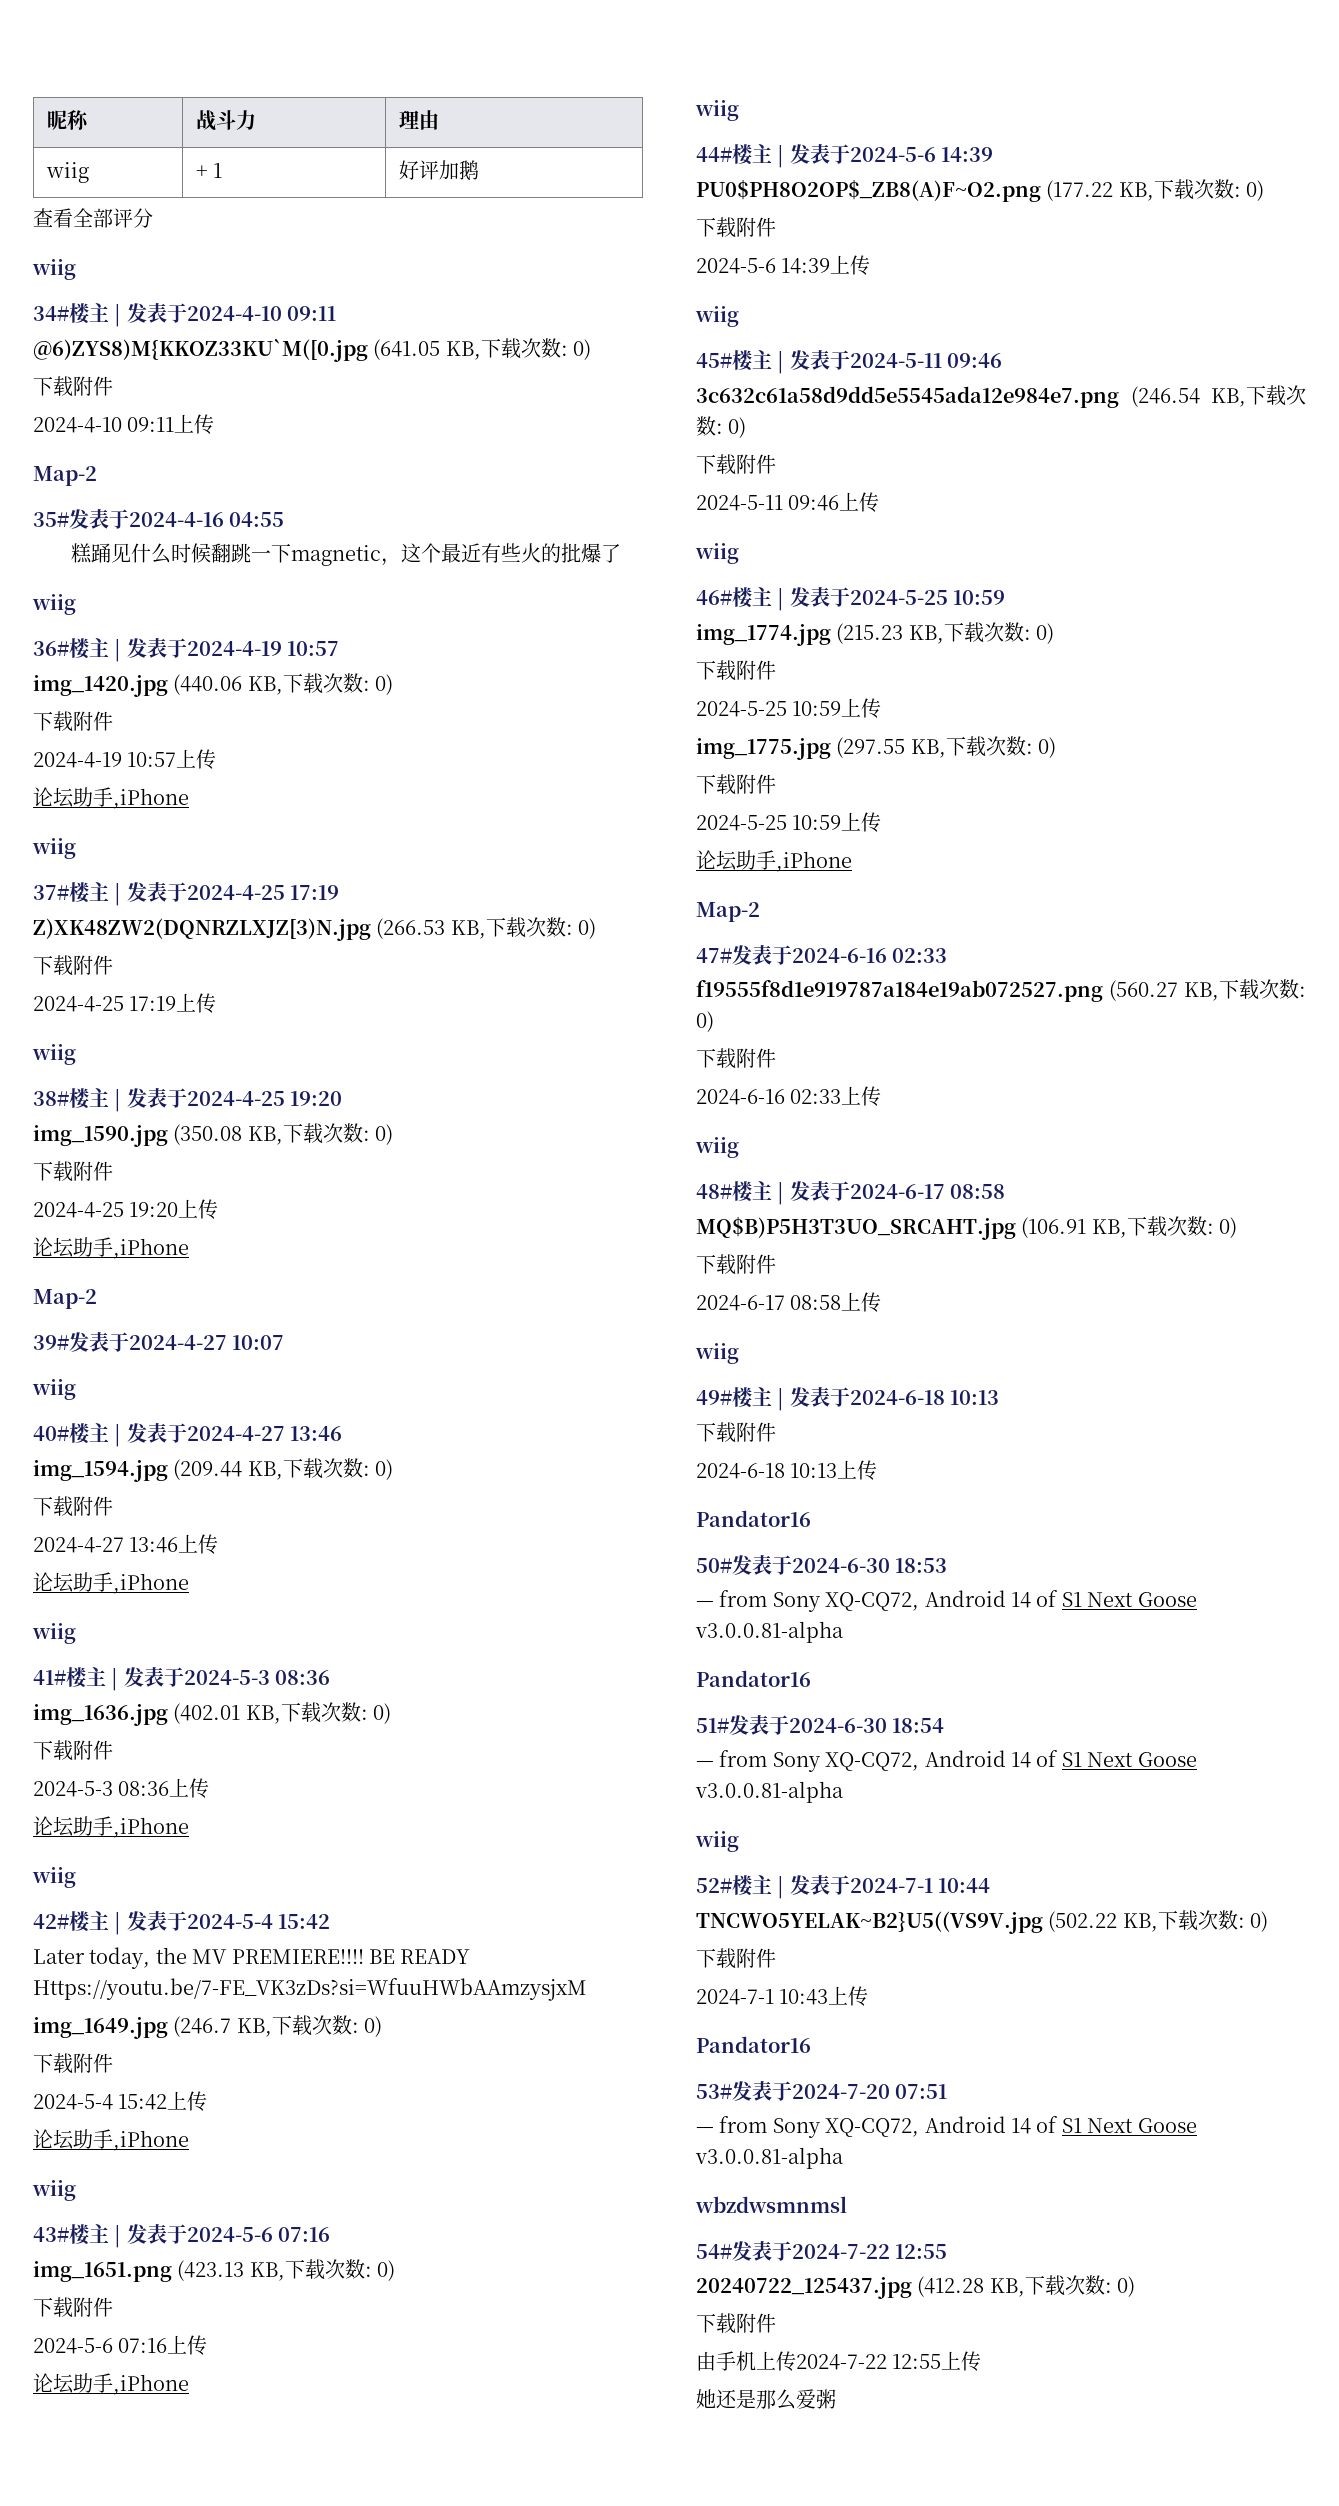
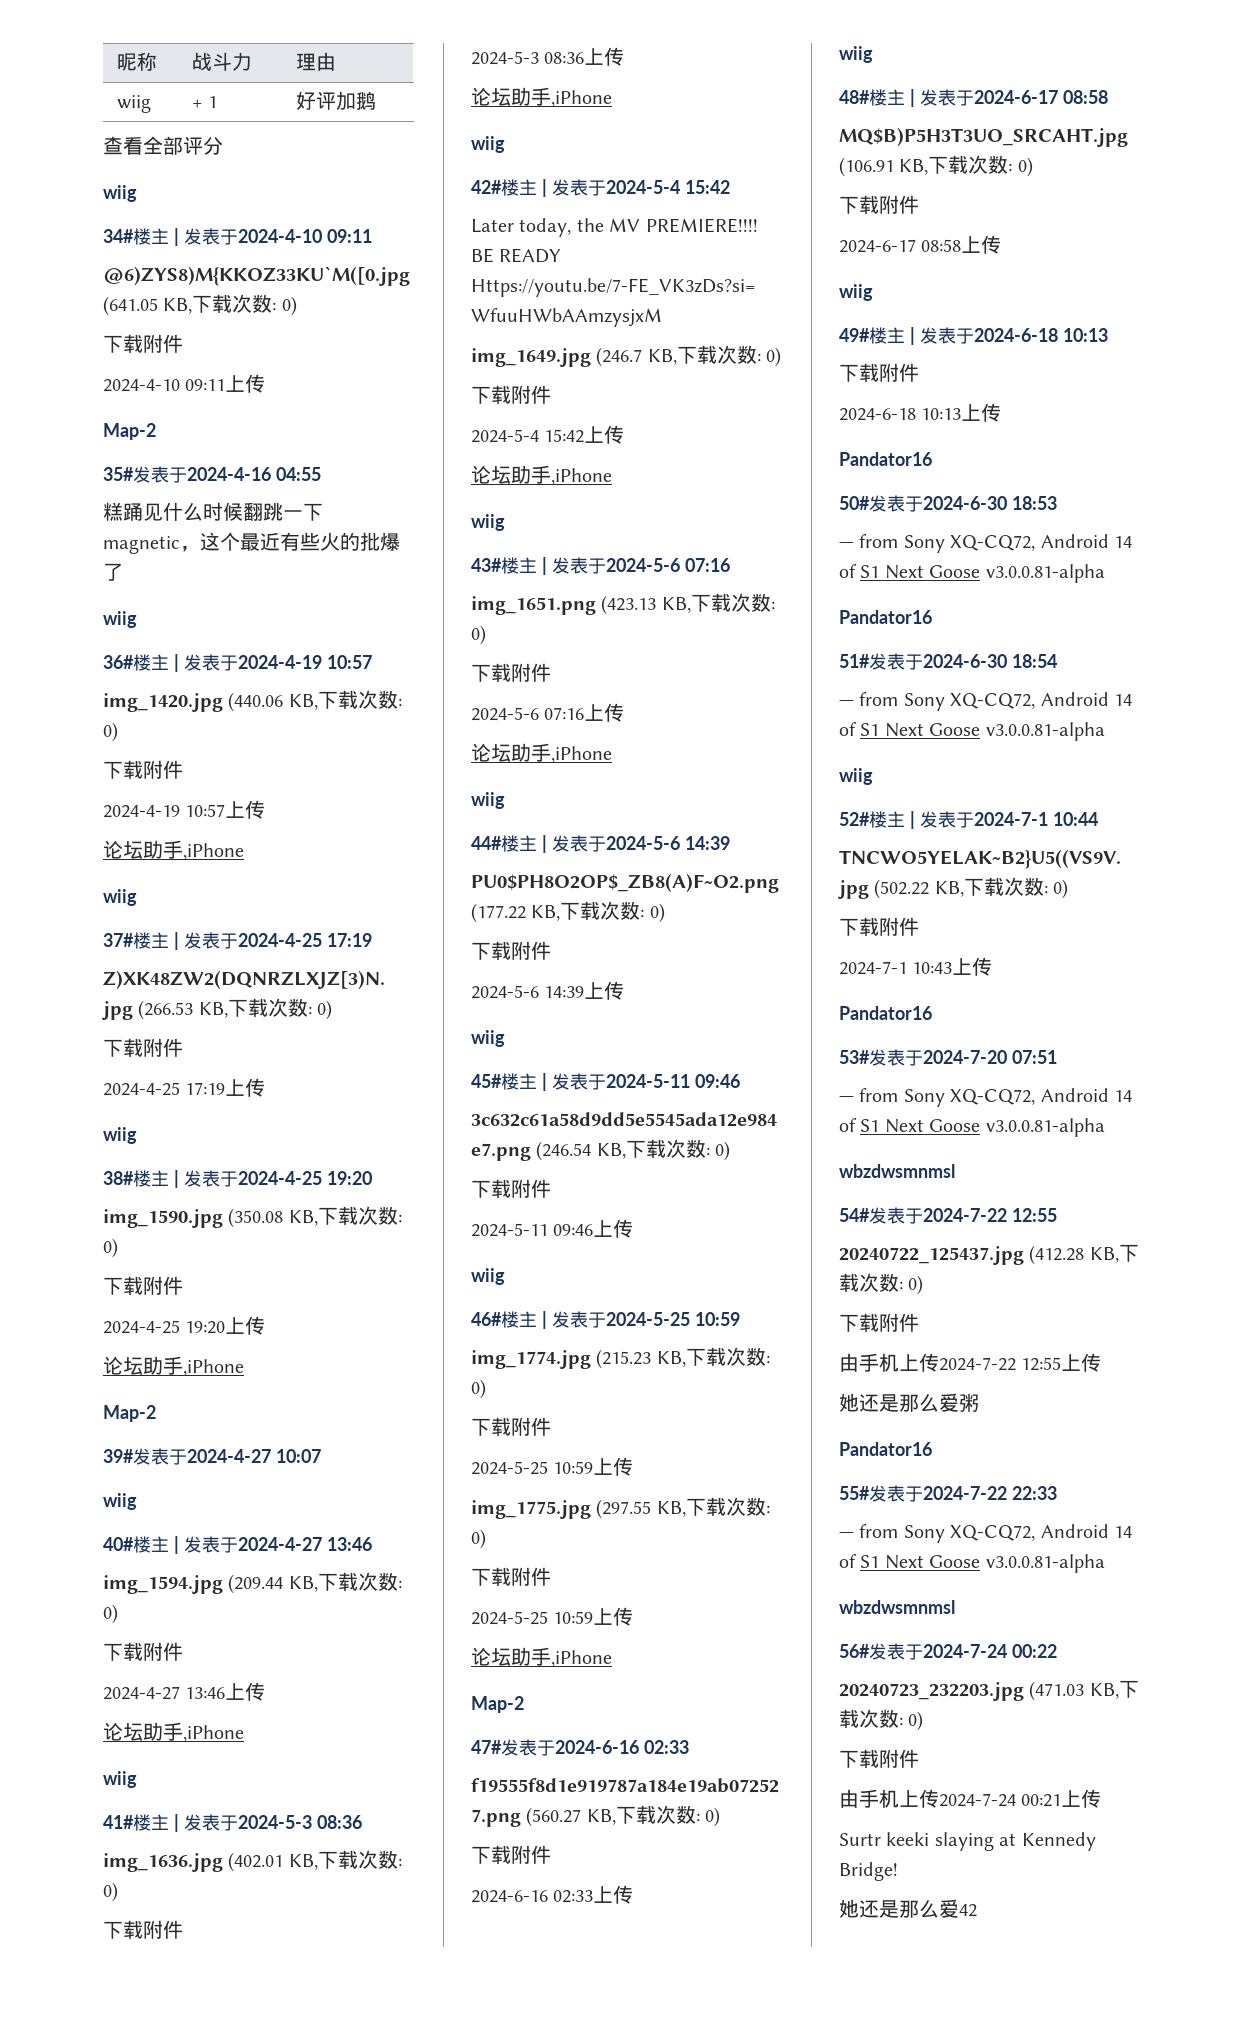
  她还是那么爱粥
+ Pandator16
+ 55#发表于2024-7-22 22:33
+ — from Sony XQ-CQ72, Android 14 of S1 Next Goose v3.0.0.81-alpha
+ wbzdwsmnmsl
+ 56#发表于2024-7-24 00:22
+ 20240723_232203.jpg (471.03 KB,下载次数: 0)
+ 下载附件
+ 由手机上传2024-7-24 00:21上传
+ Surtr keeki slaying at Kennedy Bridge!
+ 她还是那么爱42

